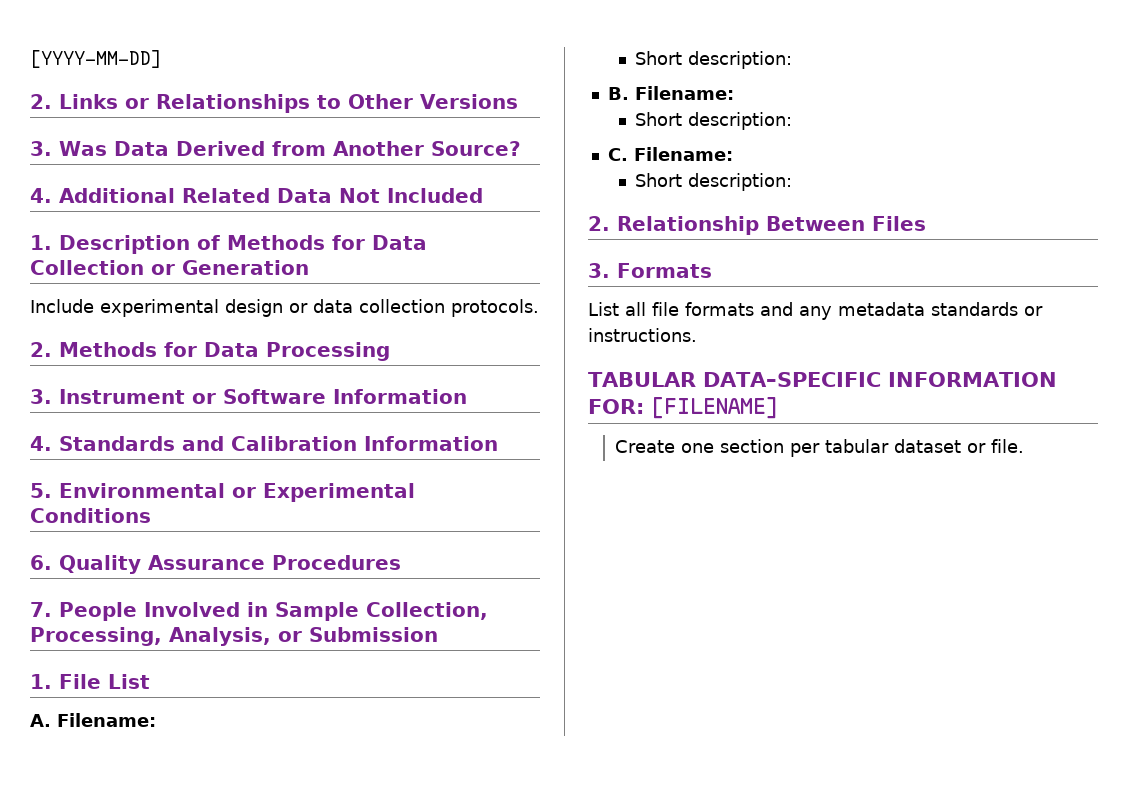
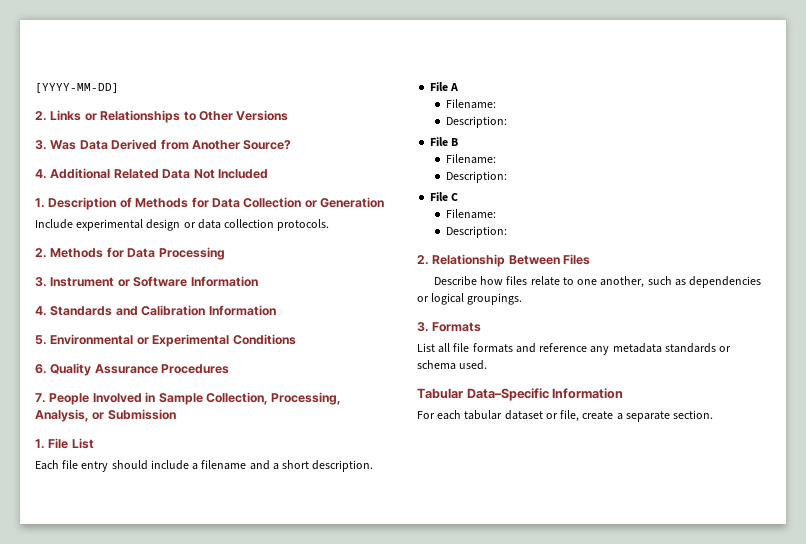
- A. Filename:
- Short description:
- B. Filename:
- Short description:
- C. Filename:
- Short description:
+ Each file entry should include a filename and a short description.
+ File A
+ Filename:
+ Description:
+ File B
+ Filename:
+ Description:
+ File C
+ Filename:
+ Description:
+ Describe how files relate to one another, such as dependencies or logical groupings.
- List all file formats and any metadata standards or instructions.
- TABULAR DATA–SPECIFIC INFORMATION FOR: [FILENAME]
- Create one section per tabular dataset or file.
+ List all file formats and reference any metadata standards or schema used.
+ Tabular Data–Specific Information
+ For each tabular dataset or file, create a separate section.

